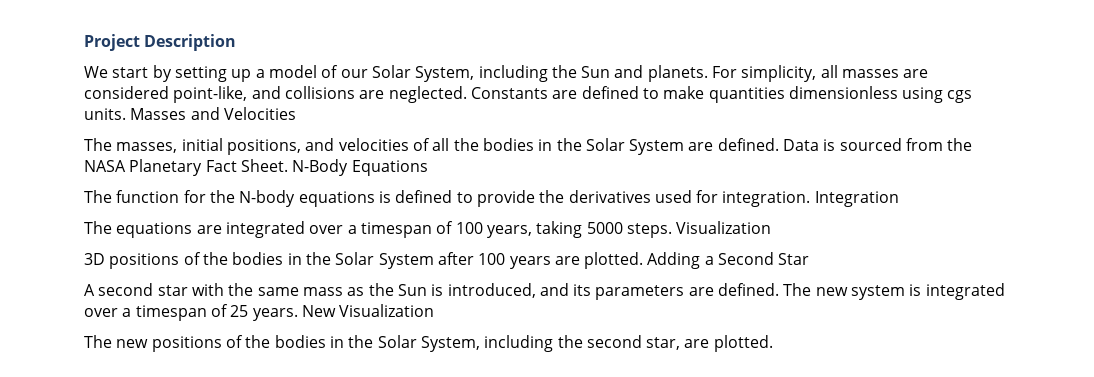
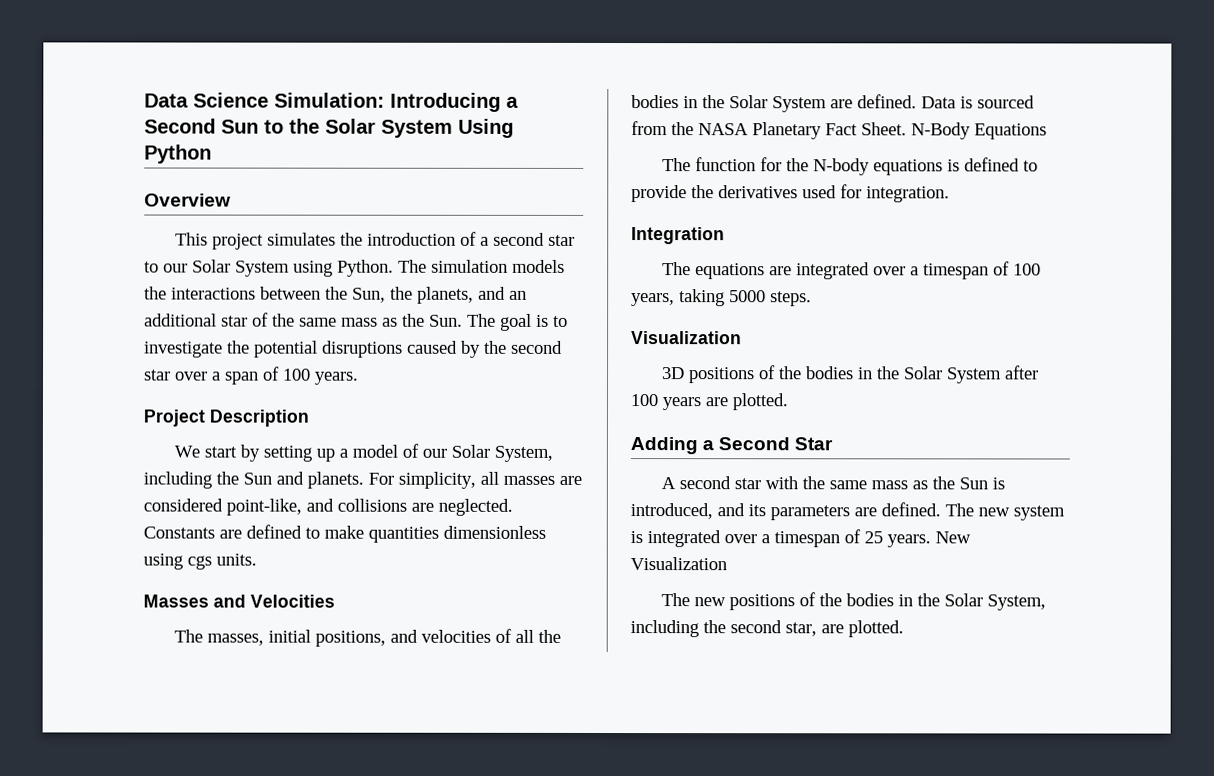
+ Data Science Simulation: Introducing a Second Sun to the Solar System Using Python
+ Overview
+ This project simulates the introduction of a second star to our Solar System using Python. The simulation models the interactions between the Sun, the planets, and an additional star of the same mass as the Sun. The goal is to investigate the potential disruptions caused by the second star over a span of 100 years.
- Constants are defined to make quantities dimensionless using cgs units. Masses and Velocities
+ Constants are defined to make quantities dimensionless using cgs units.
+ Masses and Velocities
- The function for the N-body equations is defined to provide the derivatives used for integration. Integration
+ The function for the N-body equations is defined to provide the derivatives used for integration.
+ Integration
- The equations are integrated over a timespan of 100 years, taking 5000 steps. Visualization
+ The equations are integrated over a timespan of 100 years, taking 5000 steps.
+ Visualization
- 3D positions of the bodies in the Solar System after 100 years are plotted. Adding a Second Star
+ 3D positions of the bodies in the Solar System after 100 years are plotted.
+ Adding a Second Star

